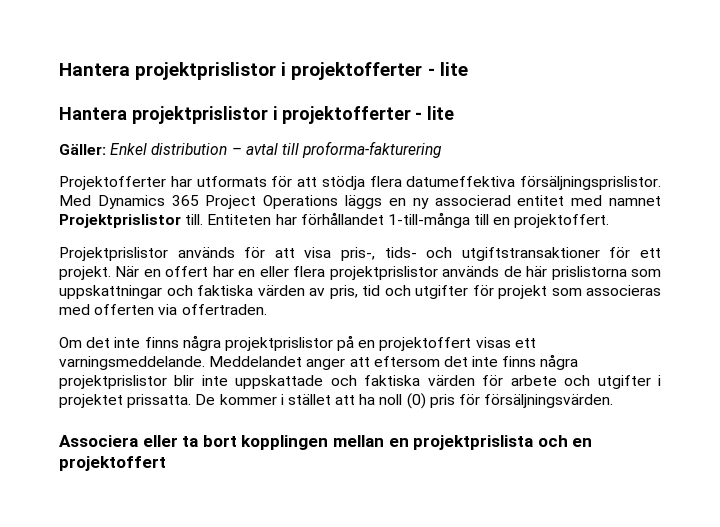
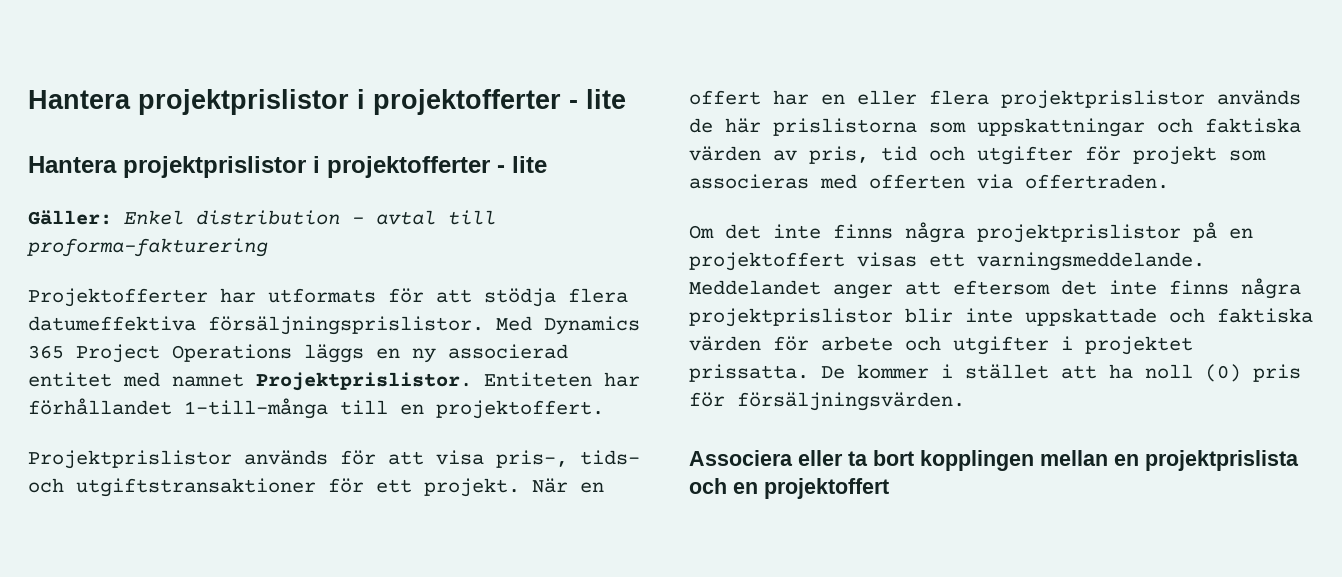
- Med Dynamics 365 Project Operations läggs en ny associerad entitet med namnet Projektprislistor till.
+ Med Dynamics 365 Project Operations läggs en ny associerad entitet med namnet Projektprislistor.

